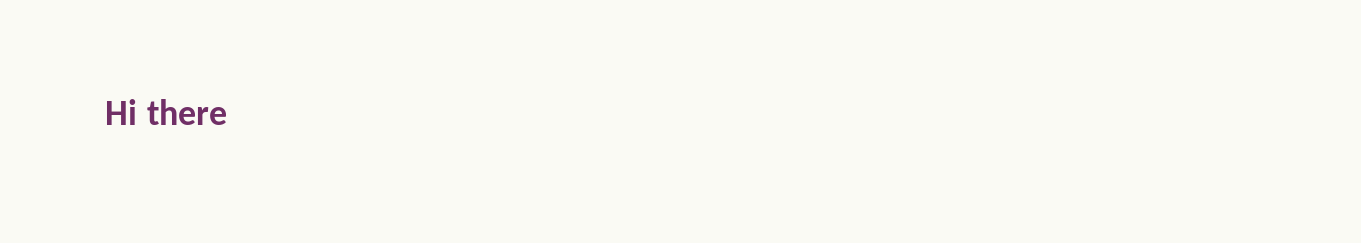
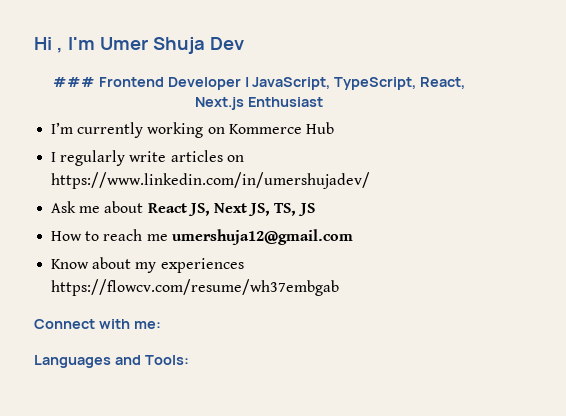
- Hi there
+ Hi , I'm Umer Shuja Dev
+ ### Frontend Developer | JavaScript, TypeScript, React, Next.js Enthusiast
+ I’m currently working on Kommerce Hub
+ I regularly write articles on https://www.linkedin.com/in/umershujadev/
+ Ask me about React JS, Next JS, TS, JS
+ How to reach me umershuja12@gmail.com
+ Know about my experiences https://flowcv.com/resume/wh37embgab
+ Connect with me:
+ Languages and Tools:

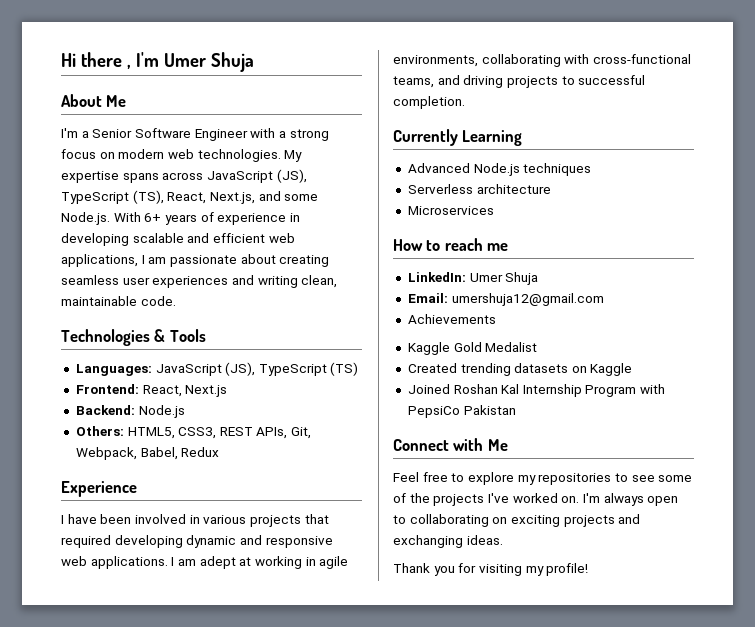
- Hi , I'm Umer Shuja Dev
- ### Frontend Developer | JavaScript, TypeScript, React, Next.js Enthusiast
- I’m currently working on Kommerce Hub
- I regularly write articles on https://www.linkedin.com/in/umershujadev/
- Ask me about React JS, Next JS, TS, JS
- How to reach me umershuja12@gmail.com
- Know about my experiences https://flowcv.com/resume/wh37embgab
- Connect with me:
- Languages and Tools:
+ Hi there , I'm Umer Shuja
+ About Me
+ I'm a Senior Software Engineer with a strong focus on modern web technologies. My expertise spans across JavaScript (JS), TypeScript (TS), React, Next.js, and some Node.js. With 6+ years of experience in developing scalable and efficient web applications, I am passionate about creating seamless user experiences and writing clean, maintainable code.
+ Technologies & Tools
+ Languages: JavaScript (JS), TypeScript (TS)
+ Frontend: React, Next.js
+ Backend: Node.js
+ Others: HTML5, CSS3, REST APIs, Git, Webpack, Babel, Redux
+ Experience
+ I have been involved in various projects that required developing dynamic and responsive web applications. I am adept at working in agile environments, collaborating with cross-functional teams, and driving projects to successful completion.
+ Currently Learning
+ Advanced Node.js techniques
+ Serverless architecture
+ Microservices
+ How to reach me
+ LinkedIn: Umer Shuja
+ Email: umershuja12@gmail.com
+ Achievements
+ Kaggle Gold Medalist
+ Created trending datasets on Kaggle
+ Joined Roshan Kal Internship Program with PepsiCo Pakistan
+ Connect with Me
+ Feel free to explore my repositories to see some of the projects I've worked on. I'm always open to collaborating on exciting projects and exchanging ideas.
+ Thank you for visiting my profile!

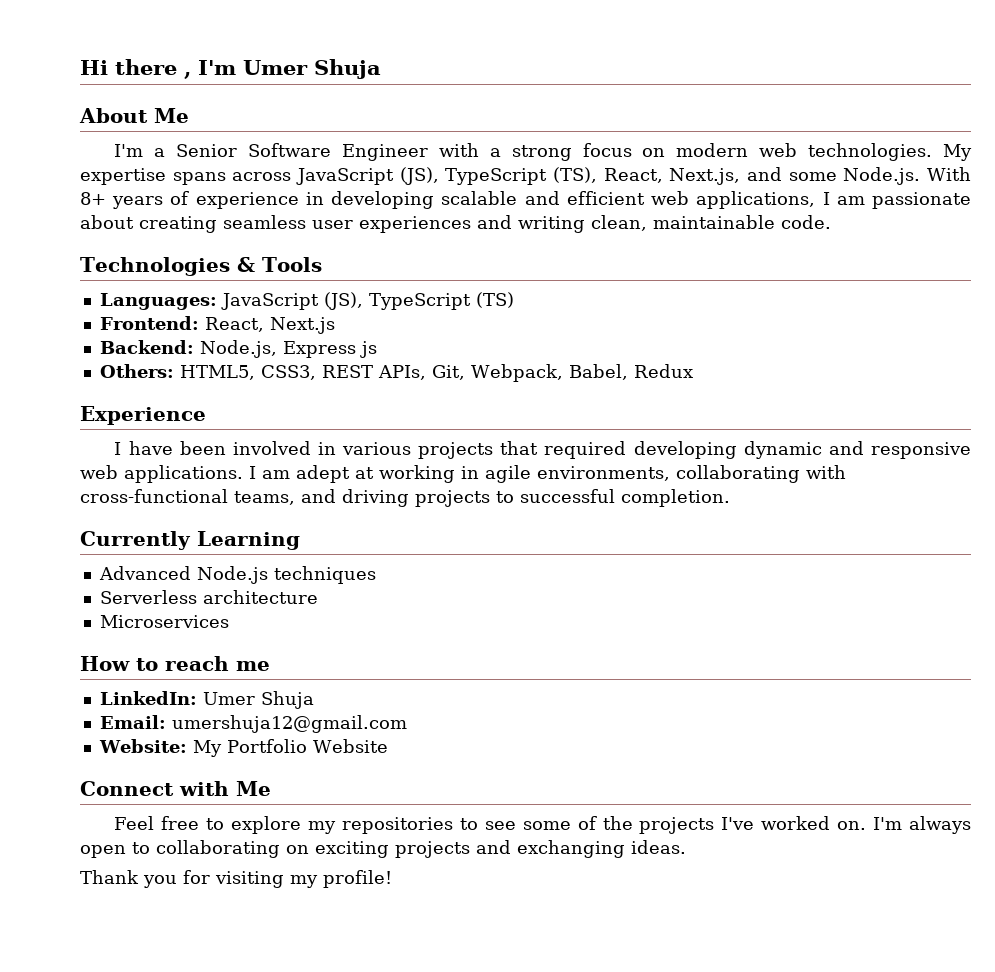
- My expertise spans across JavaScript (JS), TypeScript (TS), React, Next.js, and some Node.js. With 6+ years of experience in developing scalable and efficient web applications, I am passionate about creating seamless user experiences and writing clean, maintainable code.
+ My expertise spans across JavaScript (JS), TypeScript (TS), React, Next.js, and some Node.js. With 8+ years of experience in developing scalable and efficient web applications, I am passionate about creating seamless user experiences and writing clean, maintainable code.
- Backend: Node.js
+ Backend: Node.js, Express js
- Achievements
- Kaggle Gold Medalist
- Created trending datasets on Kaggle
- Joined Roshan Kal Internship Program with PepsiCo Pakistan
+ Website: My Portfolio Website

